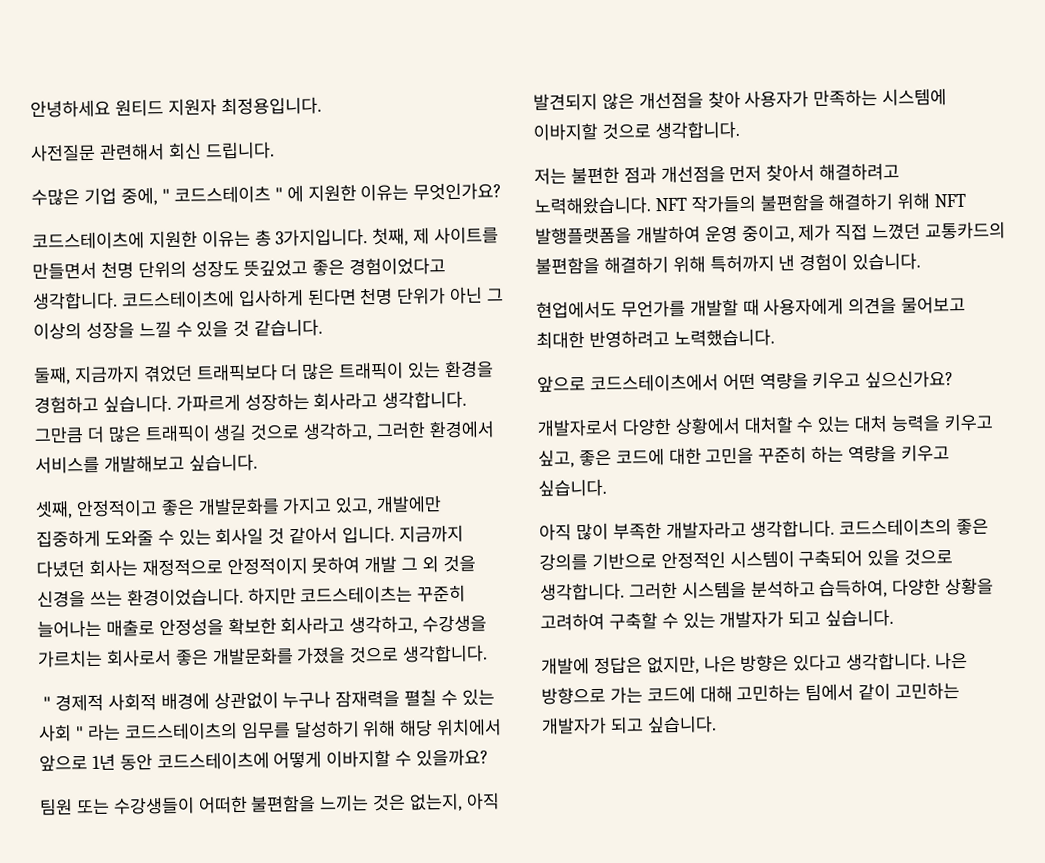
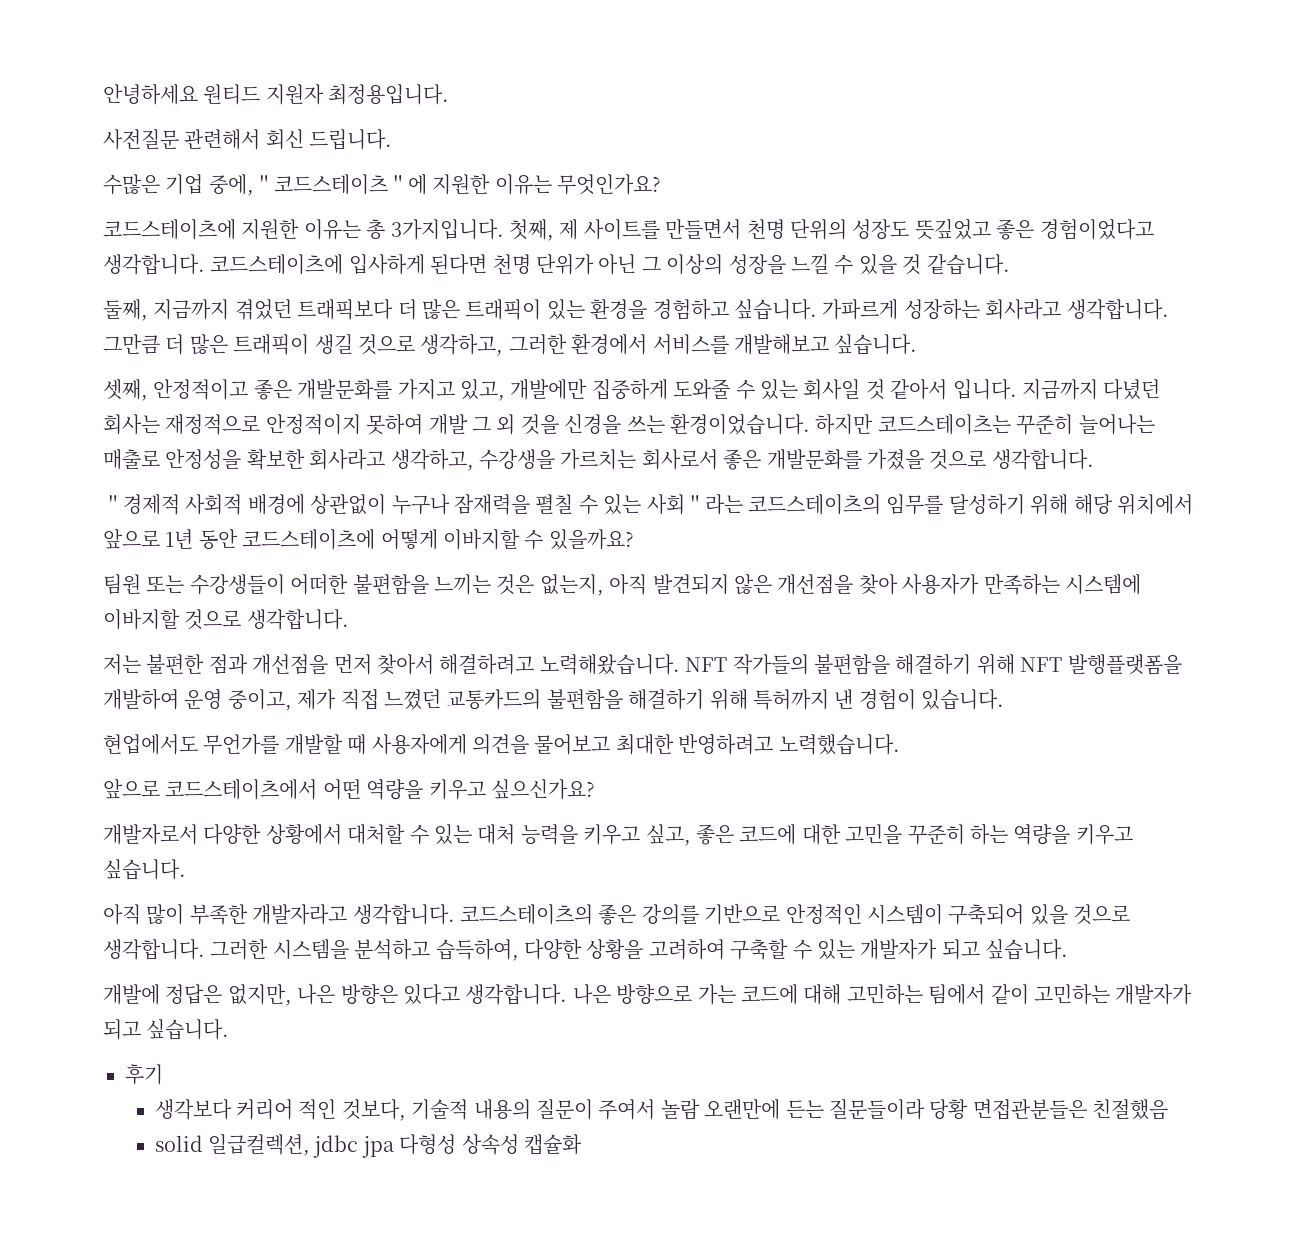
+ 후기
+ 생각보다 커리어 적인 것보다, 기술적 내용의 질문이 주여서 놀람 오랜만에 든는 질문들이라 당황 면접관분들은 친절했음
+ solid 일급컬렉션, jdbc jpa 다형성 상속성 캡슐화

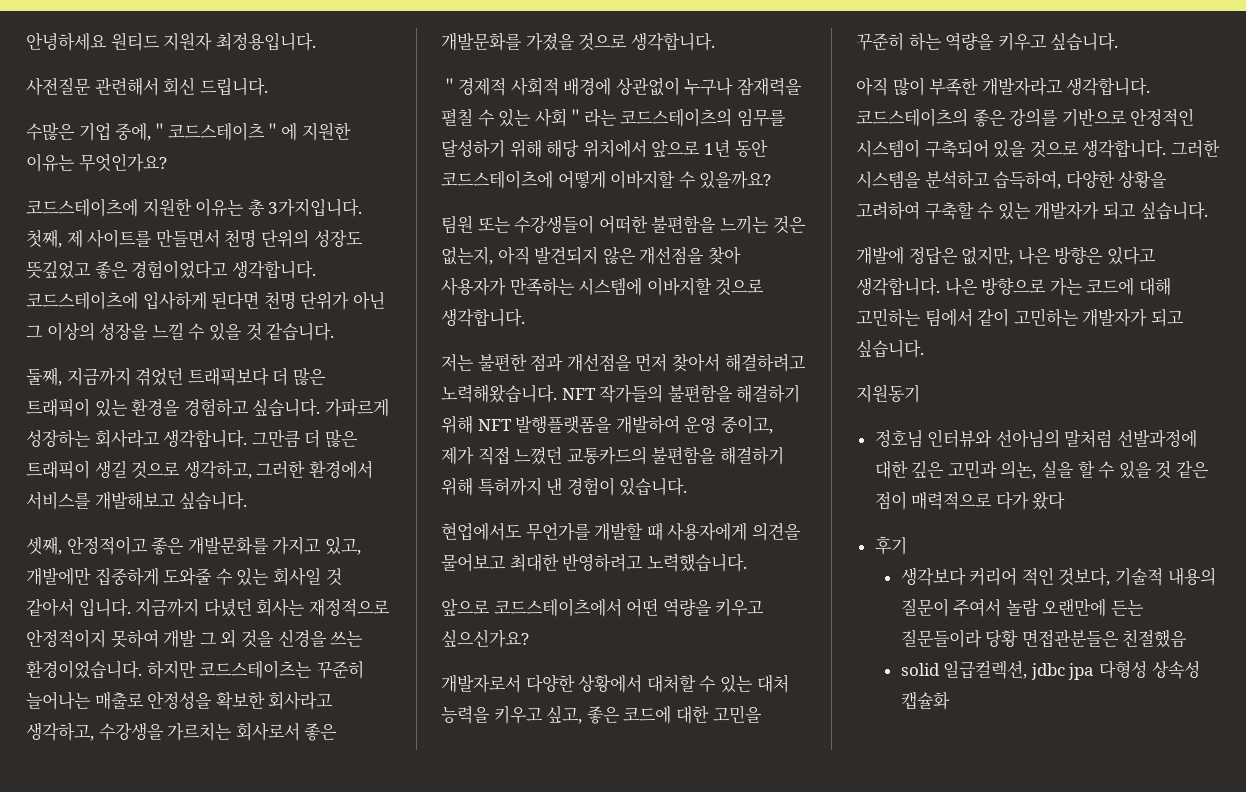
+ 지원동기
+ 정호님 인터뷰와 선아님의 말처럼 선발과정에 대한 깊은 고민과 의논, 실을 할 수 있을 것 같은 점이 매력적으로 다가 왔다

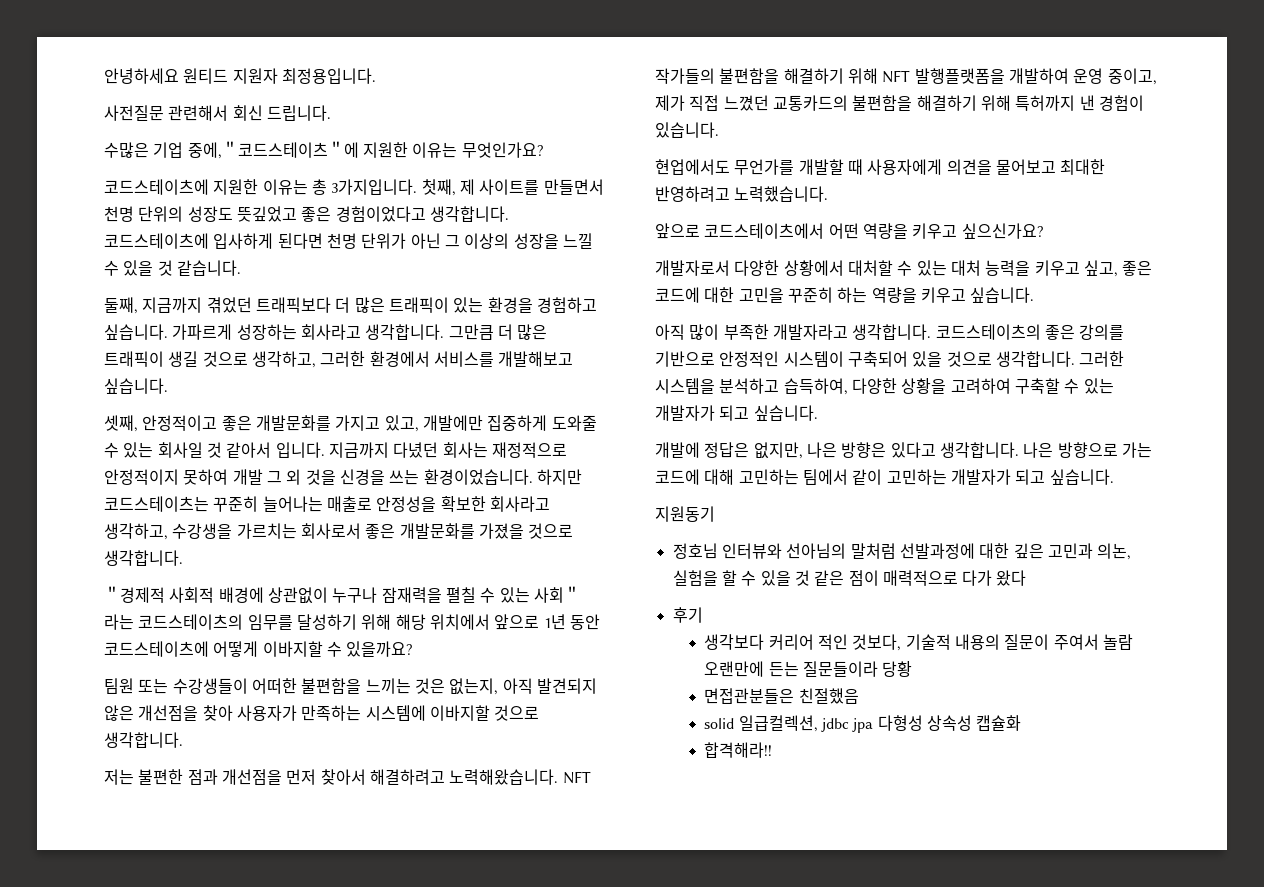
- 정호님 인터뷰와 선아님의 말처럼 선발과정에 대한 깊은 고민과 의논, 실을 할 수 있을 것 같은 점이 매력적으로 다가 왔다
+ 정호님 인터뷰와 선아님의 말처럼 선발과정에 대한 깊은 고민과 의논, 실험을 할 수 있을 것 같은 점이 매력적으로 다가 왔다
- 생각보다 커리어 적인 것보다, 기술적 내용의 질문이 주여서 놀람 오랜만에 든는 질문들이라 당황 면접관분들은 친절했음
+ 생각보다 커리어 적인 것보다, 기술적 내용의 질문이 주여서 놀람 오랜만에 든는 질문들이라 당황
+ 면접관분들은 친절했음
+ 합격해라!!

